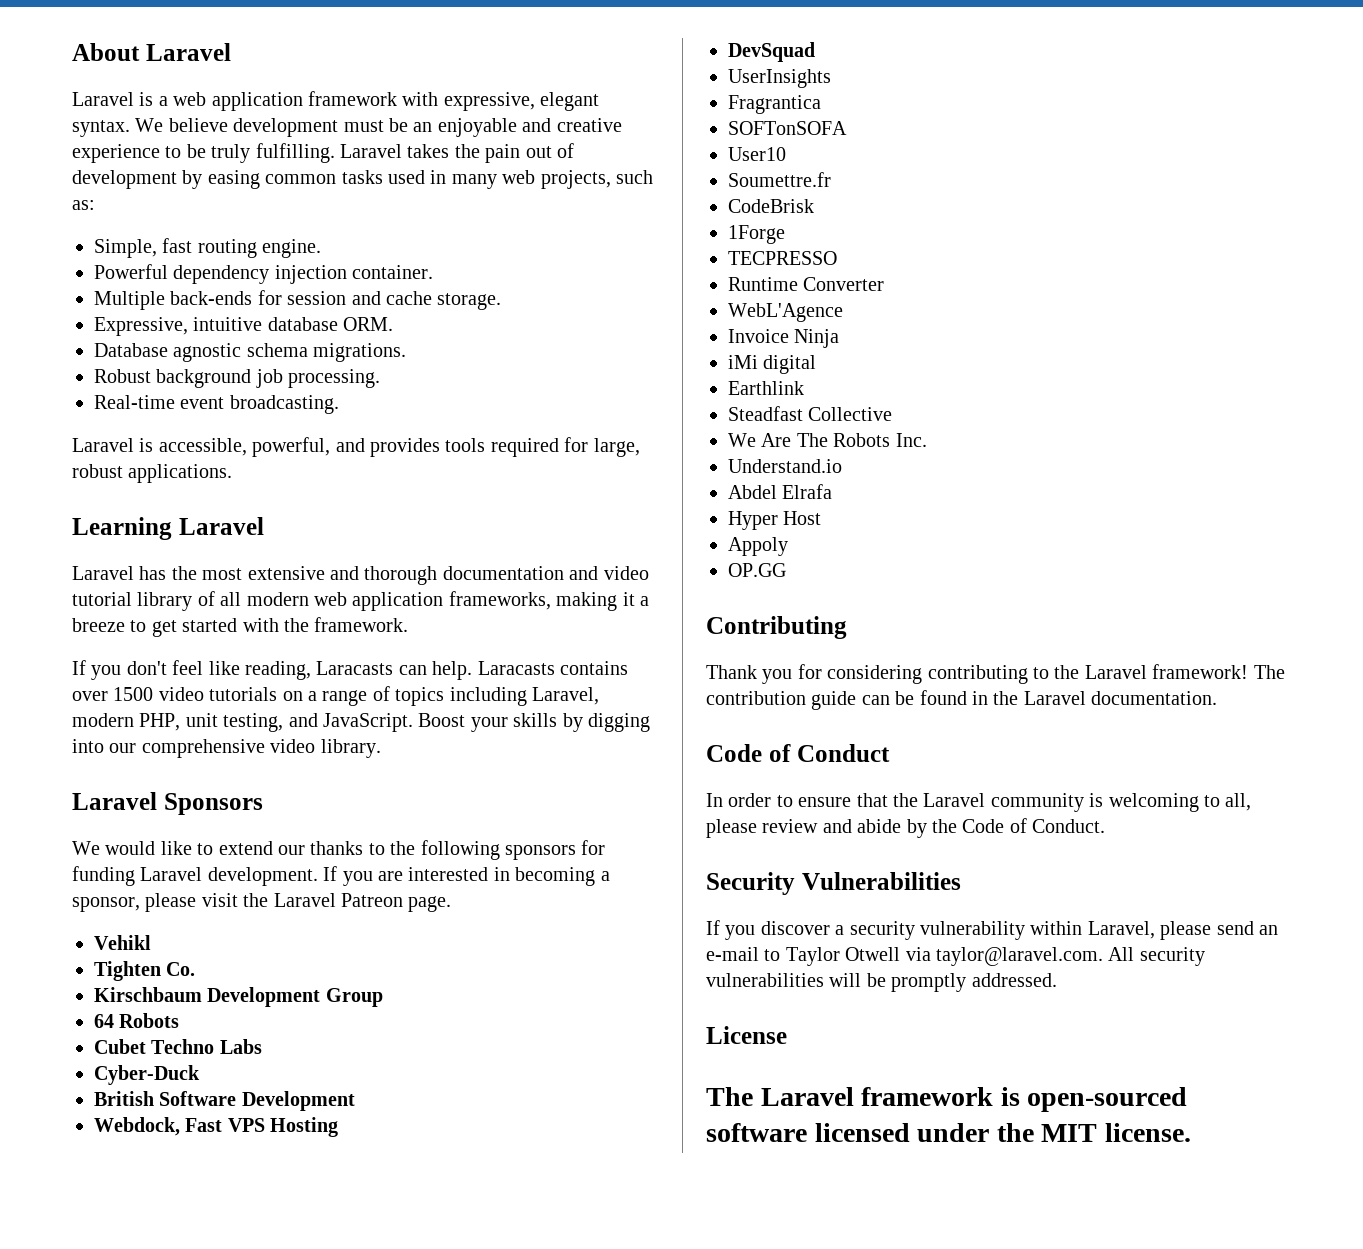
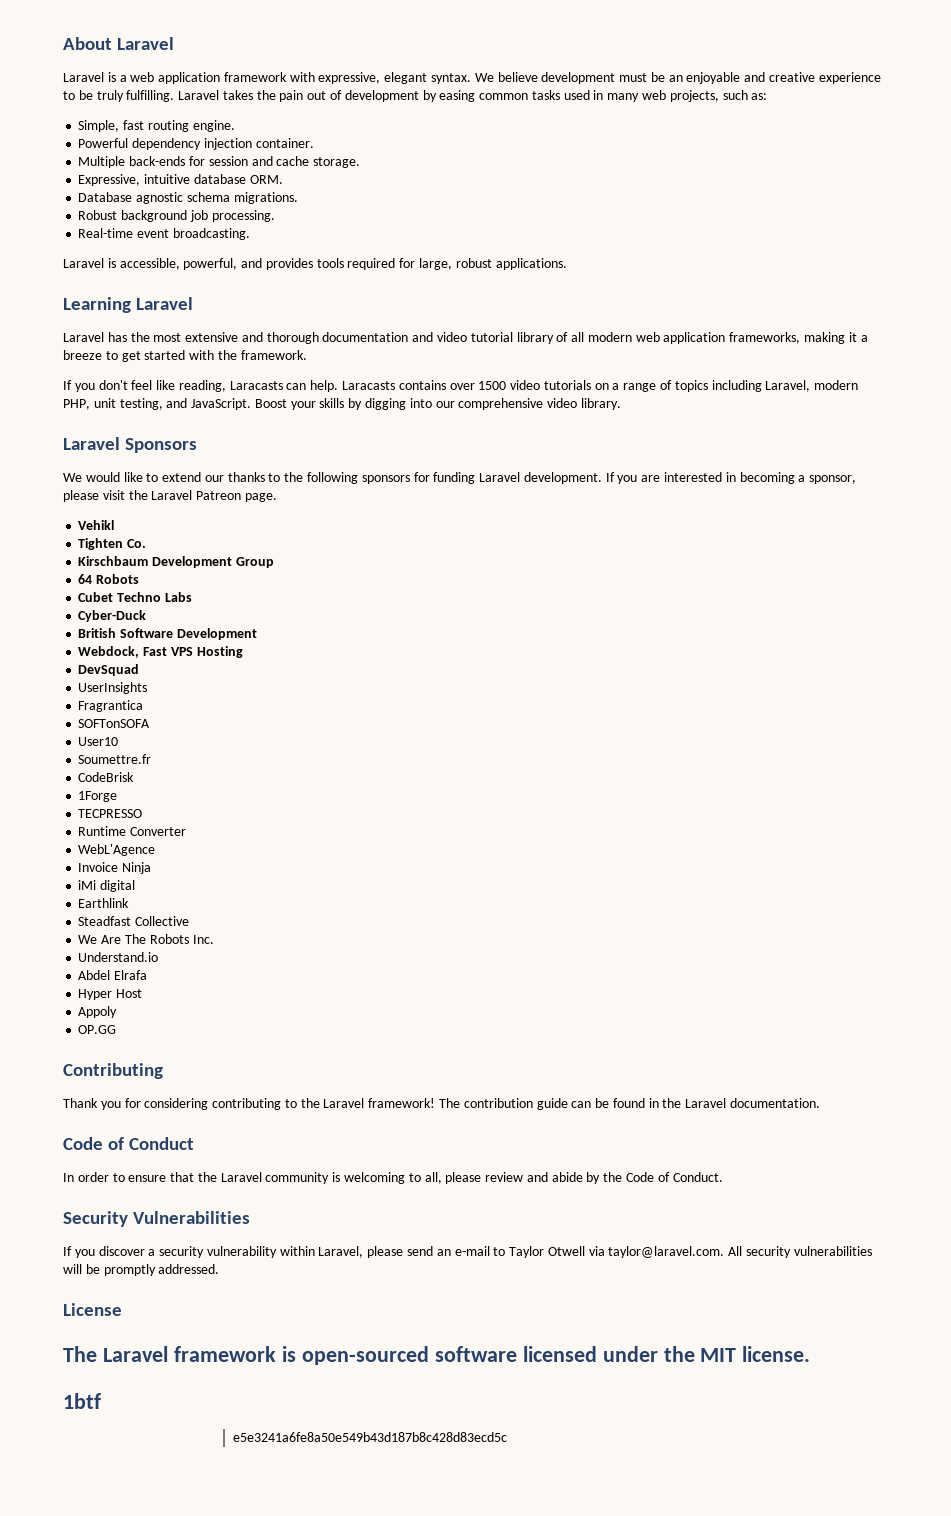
+ 1btf
+ e5e3241a6fe8a50e549b43d187b8c428d83ecd5c

